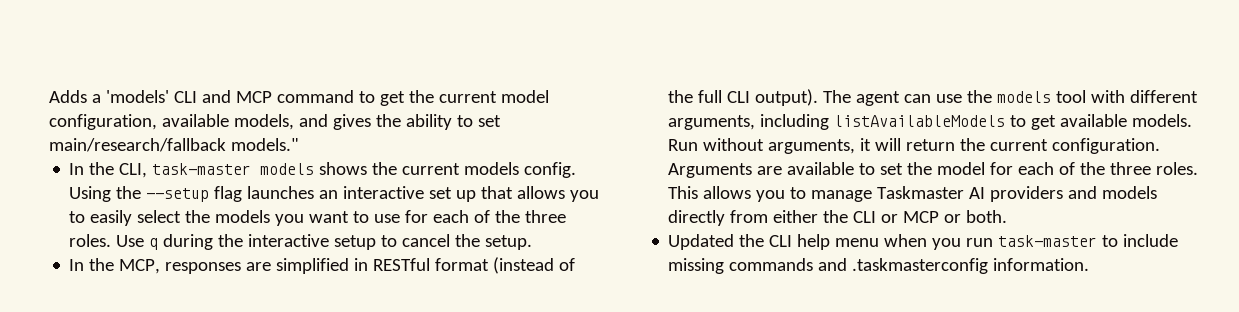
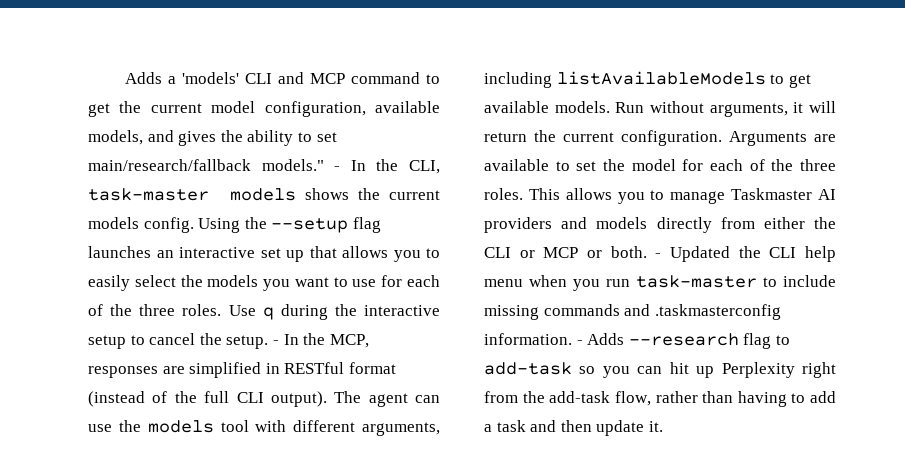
- Adds a 'models' CLI and MCP command to get the current model configuration, available models, and gives the ability to set main/research/fallback models."
- In the CLI, task-master models shows the current models config.
+ Adds a 'models' CLI and MCP command to get the current model configuration, available models, and gives the ability to set main/research/fallback models." - In the CLI, task-master models shows the current models config.
- Use q during the interactive setup to cancel the setup.
- In the MCP, responses are simplified in RESTful format (instead of the full CLI output).
+ Use q during the interactive setup to cancel the setup. - In the MCP, responses are simplified in RESTful format (instead of the full CLI output).
- This allows you to manage Taskmaster AI providers and models directly from either the CLI or MCP or both.
- Updated the CLI help menu when you run task-master to include missing commands and .taskmasterconfig information.
+ This allows you to manage Taskmaster AI providers and models directly from either the CLI or MCP or both. - Updated the CLI help menu when you run task-master to include missing commands and .taskmasterconfig information.
+ - Adds --research flag to add-task so you can hit up Perplexity right from the add-task flow, rather than having to add a task and then update it.

